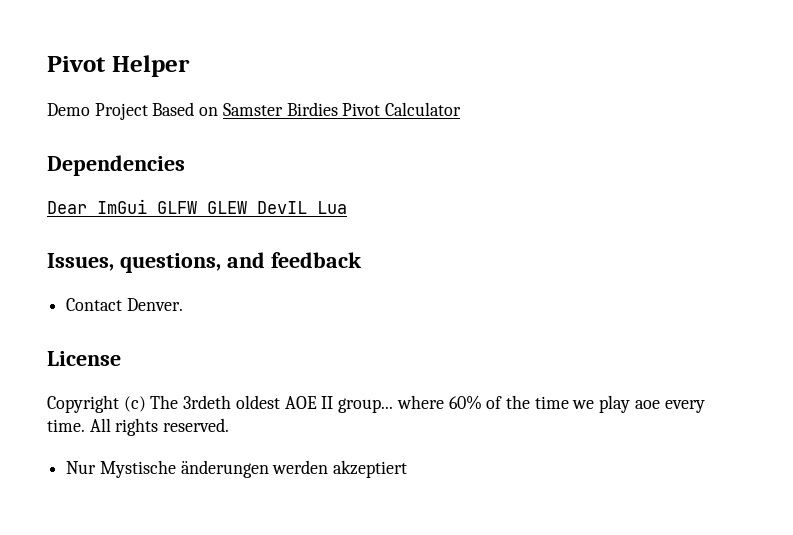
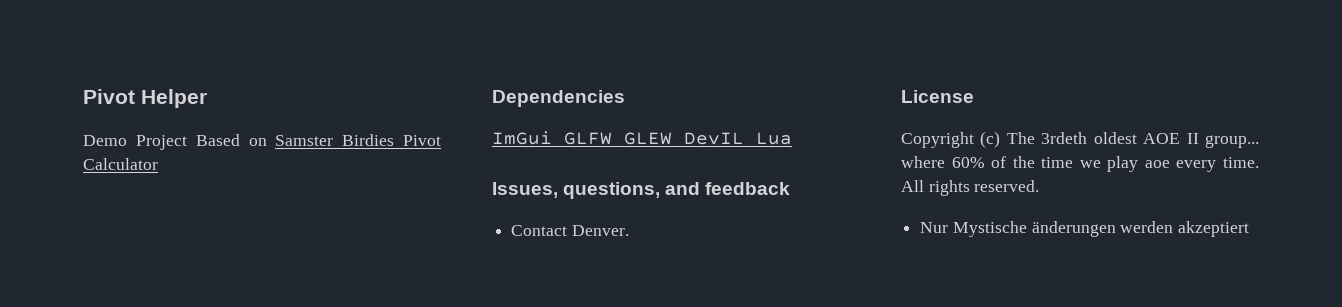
- Dear ImGui GLFW GLEW DevIL Lua
+ ImGui GLFW GLEW DevIL Lua

